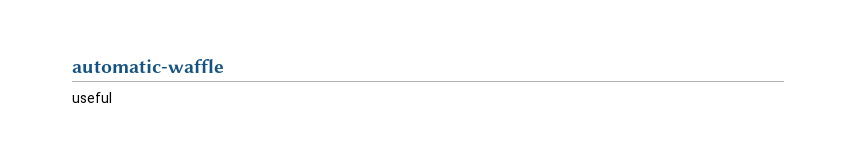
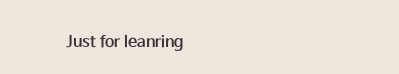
- automatic-waffle
- useful
+ Just for leanring

